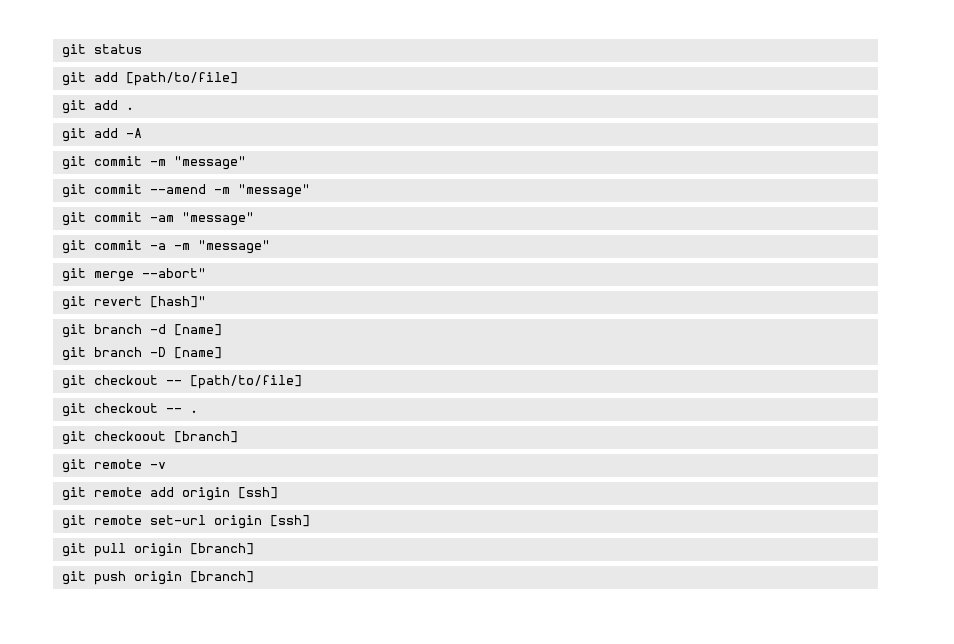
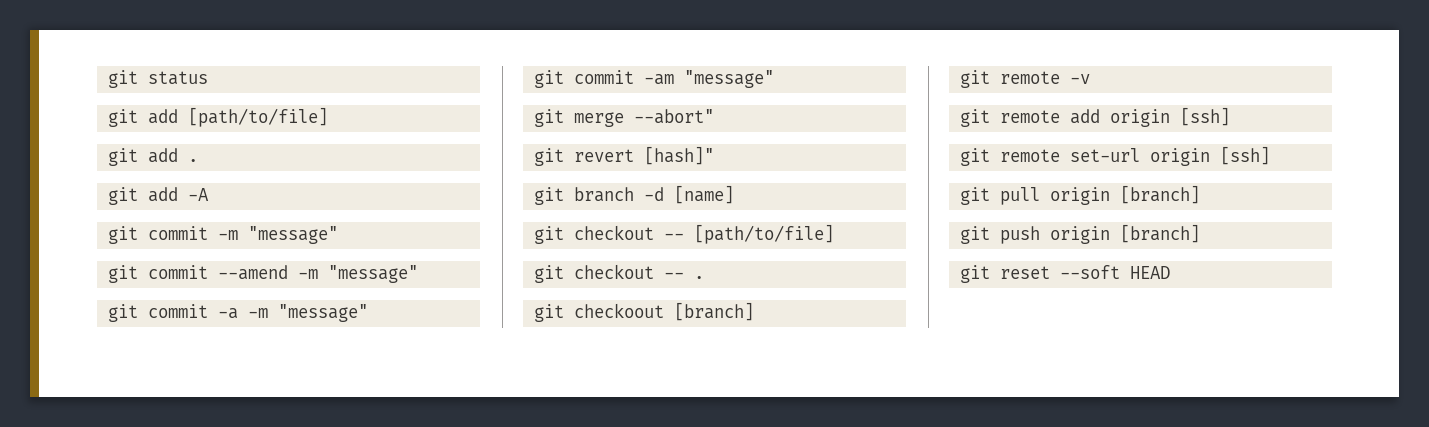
+ git commit -a -m "message"
  git commit -am "message"
- git commit -a -m "message"
- git branch -D [name]
+ git reset --soft HEAD

